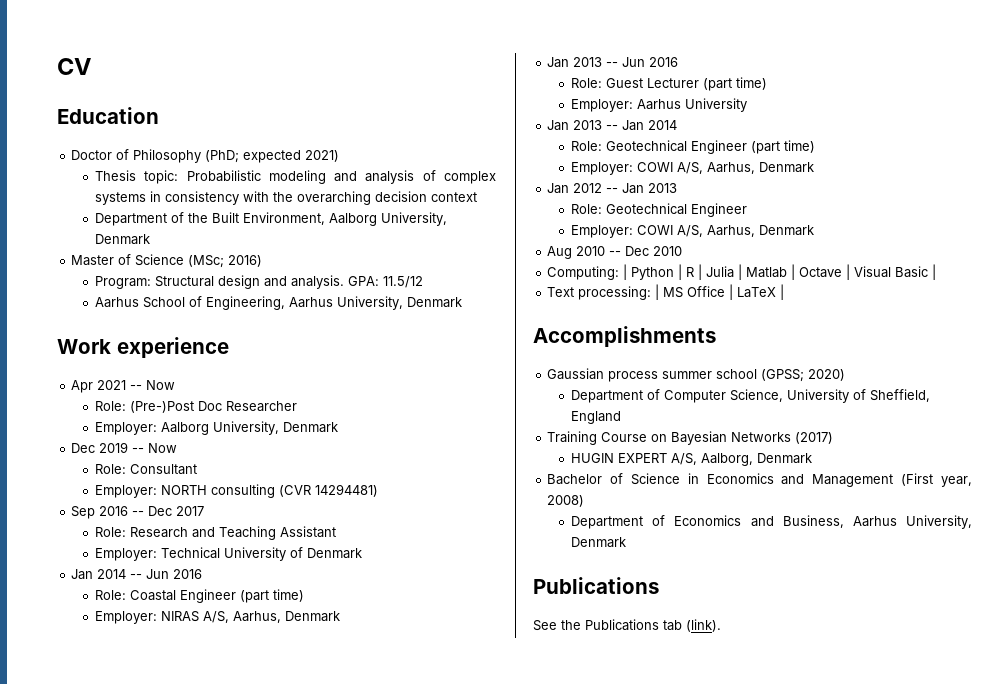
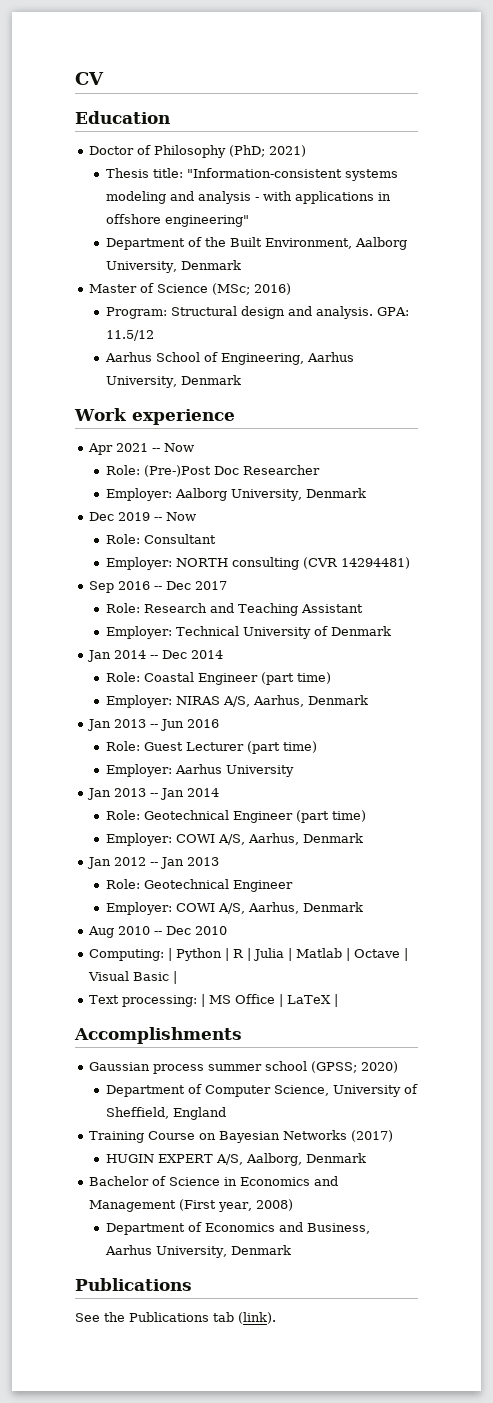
- Doctor of Philosophy (PhD; expected 2021)
+ Doctor of Philosophy (PhD; 2021)
- Thesis topic: Probabilistic modeling and analysis of complex systems in consistency with the overarching decision context
+ Thesis title: "Information-consistent systems modeling and analysis - with applications in offshore engineering"
- Jan 2014 -- Jun 2016
+ Jan 2014 -- Dec 2014

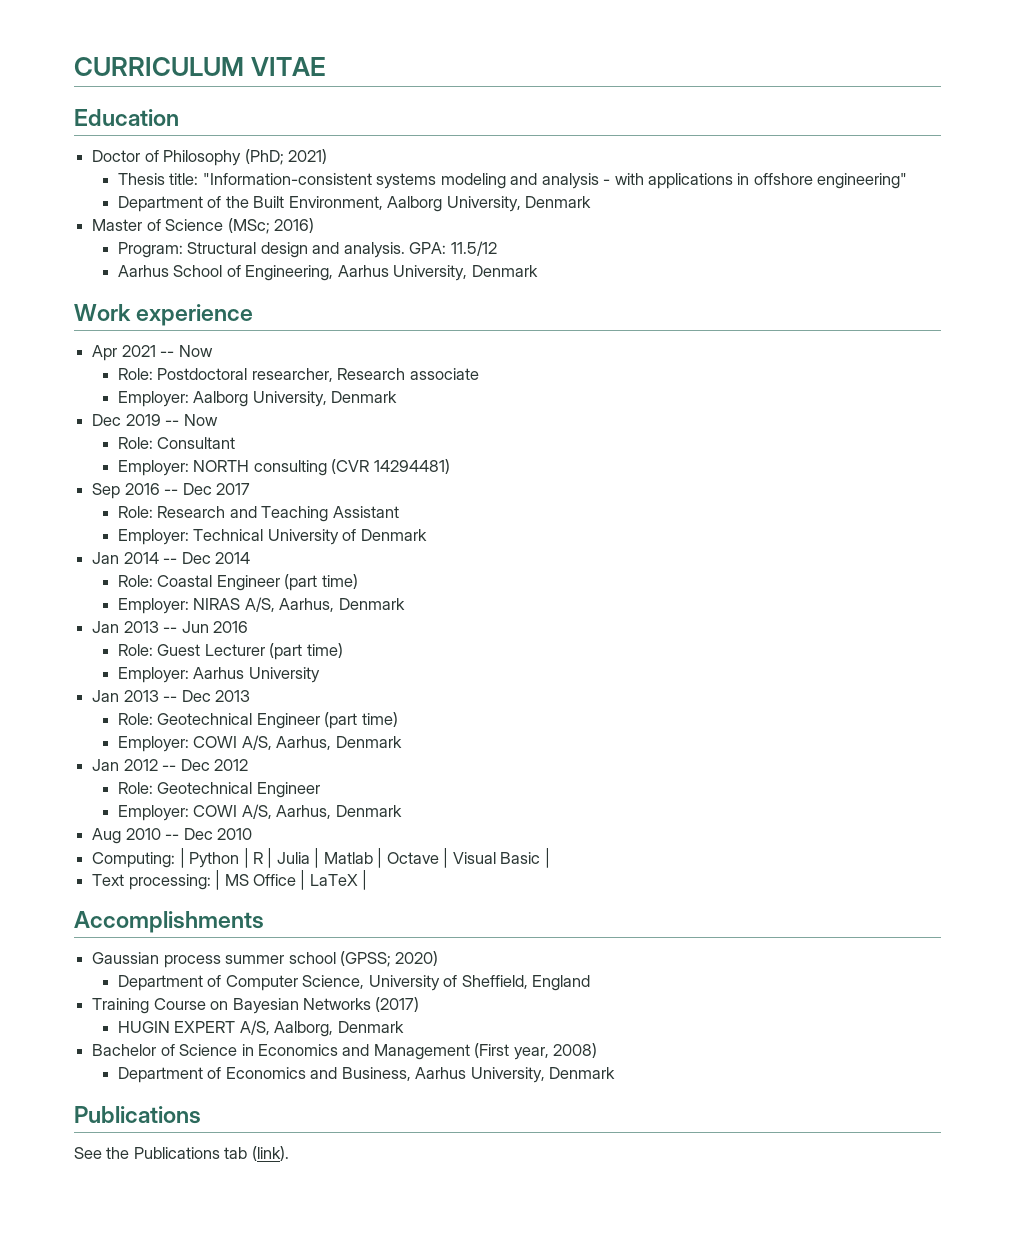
- CV
+ CURRICULUM VITAE
- Role: (Pre-)Post Doc Researcher
+ Role: Postdoctoral researcher, Research associate
- Jan 2013 -- Jan 2014
+ Jan 2013 -- Dec 2013
- Jan 2012 -- Jan 2013
+ Jan 2012 -- Dec 2012

